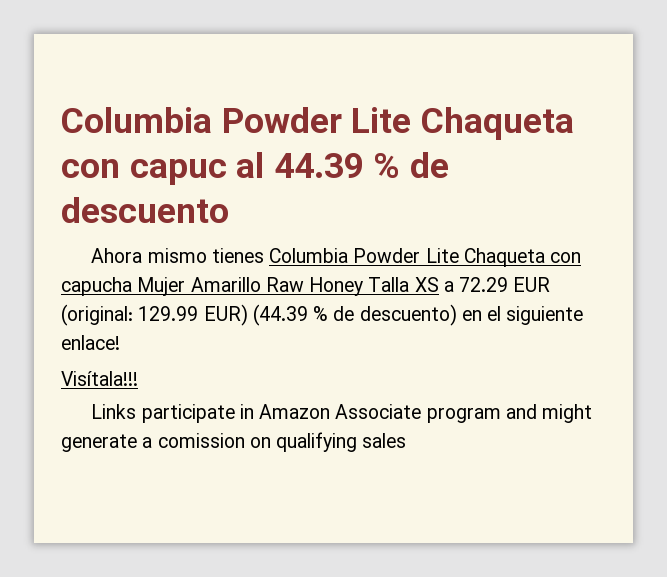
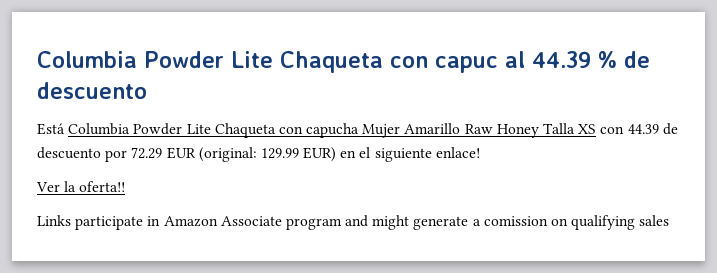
- Ahora mismo tienes Columbia Powder Lite Chaqueta con capucha Mujer Amarillo Raw Honey Talla XS a 72.29 EUR (original: 129.99 EUR) (44.39 % de descuento) en el siguiente enlace!
+ Está Columbia Powder Lite Chaqueta con capucha Mujer Amarillo Raw Honey Talla XS con 44.39 de descuento por 72.29 EUR (original: 129.99 EUR) en el siguiente enlace!
- Visítala!!!
+ Ver la oferta!!

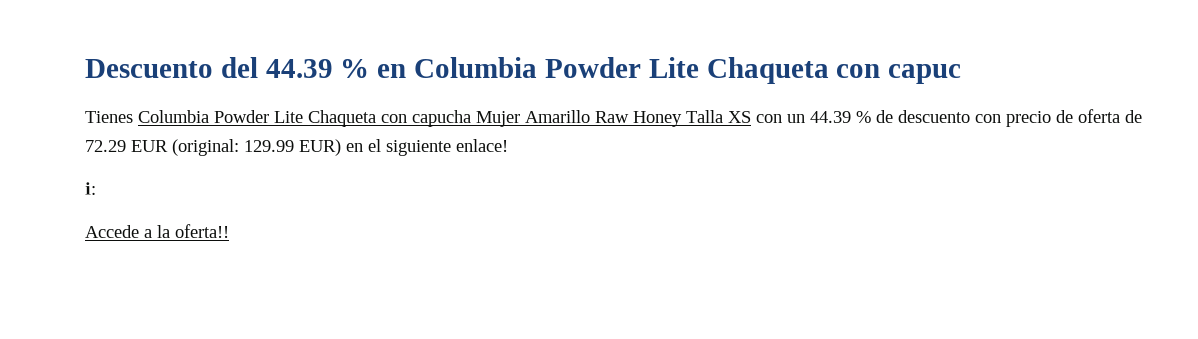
- Columbia Powder Lite Chaqueta con capuc al 44.39 % de descuento
- Está Columbia Powder Lite Chaqueta con capucha Mujer Amarillo Raw Honey Talla XS con 44.39 de descuento por 72.29 EUR (original: 129.99 EUR) en el siguiente enlace!
+ Descuento del 44.39 % en Columbia Powder Lite Chaqueta con capuc
+ Tienes Columbia Powder Lite Chaqueta con capucha Mujer Amarillo Raw Honey Talla XS con un 44.39 % de descuento con precio de oferta de 72.29 EUR (original: 129.99 EUR) en el siguiente enlace!
- Ver la oferta!!
+ ℹ:
+ Accede a la oferta!!
- Links participate in Amazon Associate program and might generate a comission on qualifying sales

